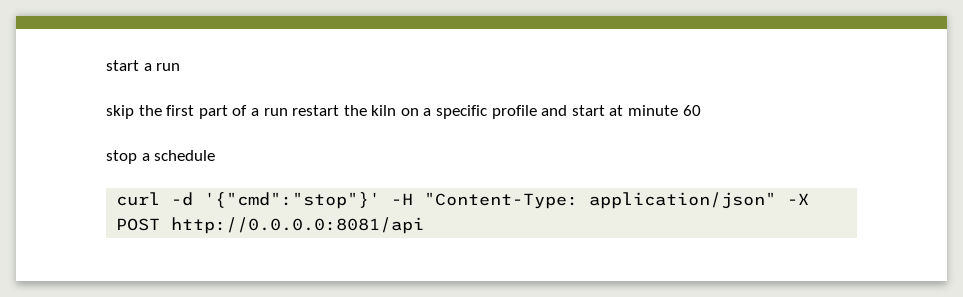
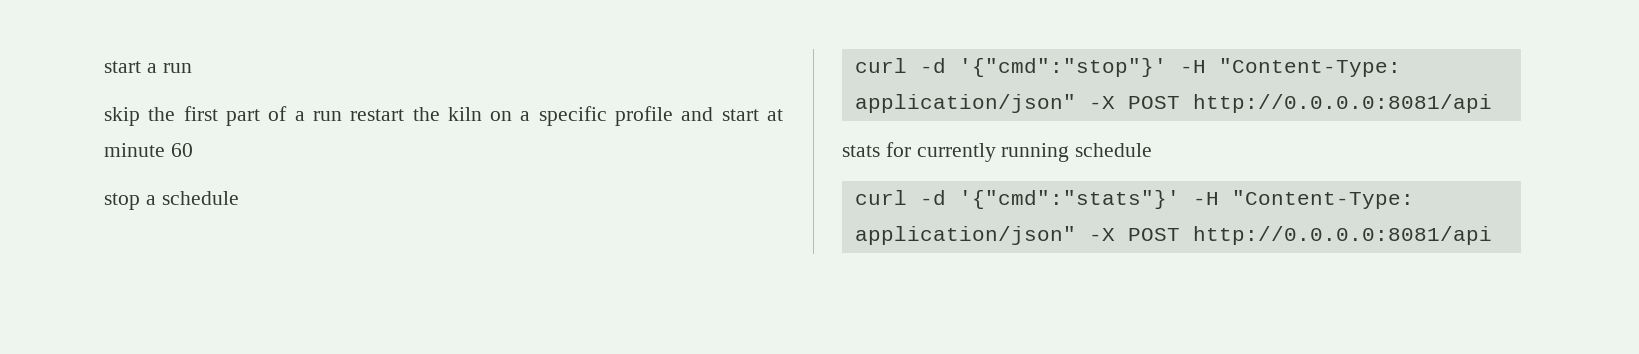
+ stats for currently running schedule
+ curl -d '{"cmd":"stats"}' -H "Content-Type: application/json" -X POST http://0.0.0.0:8081/api

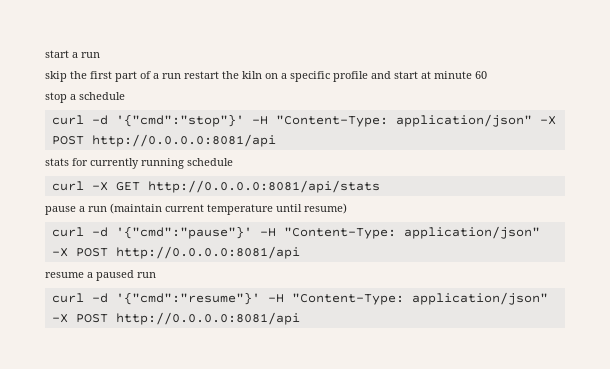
- curl -d '{"cmd":"stats"}' -H "Content-Type: application/json" -X POST http://0.0.0.0:8081/api
+ curl -X GET http://0.0.0.0:8081/api/stats
+ pause a run (maintain current temperature until resume)
+ curl -d '{"cmd":"pause"}' -H "Content-Type: application/json" -X POST http://0.0.0.0:8081/api
+ resume a paused run
+ curl -d '{"cmd":"resume"}' -H "Content-Type: application/json" -X POST http://0.0.0.0:8081/api

